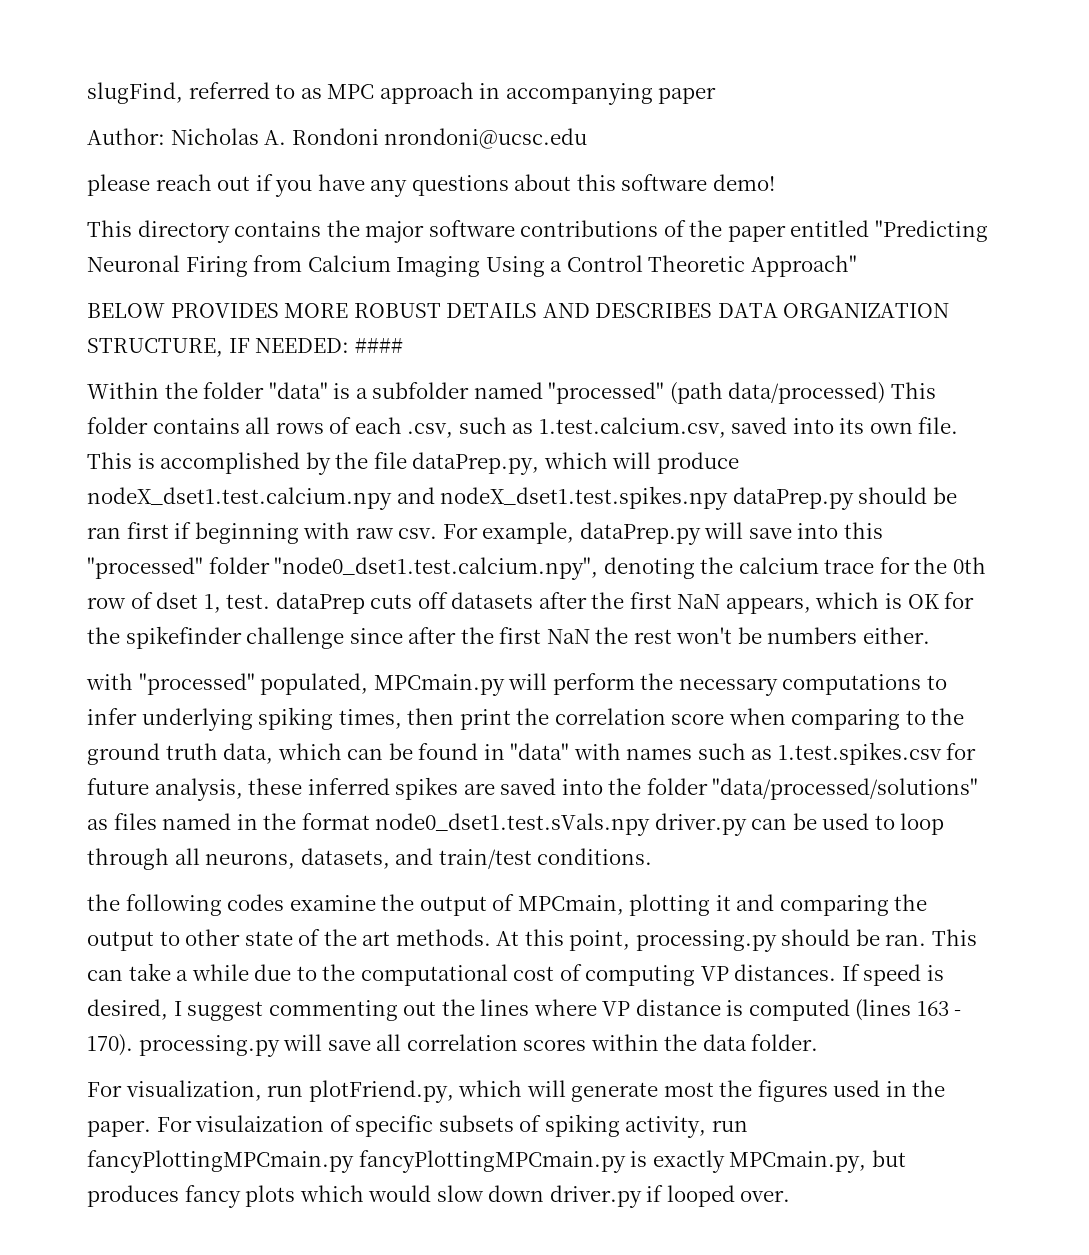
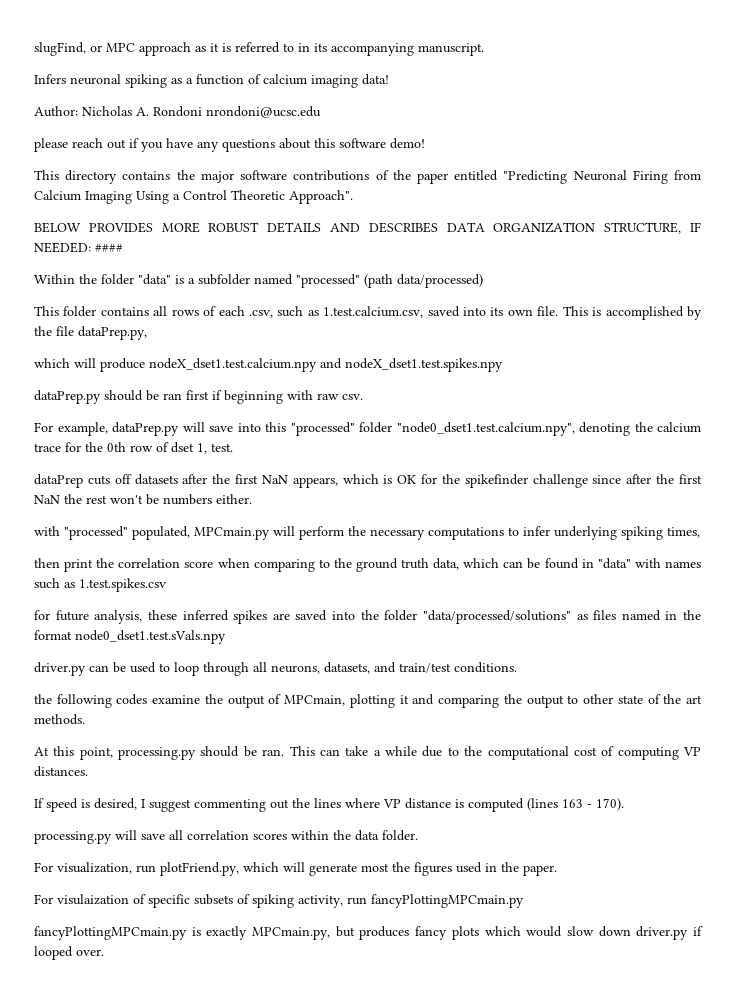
- slugFind, referred to as MPC approach in accompanying paper
+ slugFind, or MPC approach as it is referred to in its accompanying manuscript.
+ Infers neuronal spiking as a function of calcium imaging data!
- This directory contains the major software contributions of the paper entitled "Predicting Neuronal Firing from Calcium Imaging Using a Control Theoretic Approach"
+ This directory contains the major software contributions of the paper entitled "Predicting Neuronal Firing from Calcium Imaging Using a Control Theoretic Approach".
- Within the folder "data" is a subfolder named "processed" (path data/processed) This folder contains all rows of each .csv, such as 1.test.calcium.csv, saved into its own file.
+ Within the folder "data" is a subfolder named "processed" (path data/processed)
+ This folder contains all rows of each .csv, such as 1.test.calcium.csv, saved into its own file.
- This is accomplished by the file dataPrep.py, which will produce nodeX_dset1.test.calcium.npy and nodeX_dset1.test.spikes.npy dataPrep.py should be ran first if beginning with raw csv. For example, dataPrep.py will save into this "processed" folder "node0_dset1.test.calcium.npy", denoting the calcium trace for the 0th row of dset 1, test. dataPrep cuts off datasets after the first NaN appears, which is OK for the spikefinder challenge since after the first NaN the rest won't be numbers either.
+ This is accomplished by the file dataPrep.py,
+ which will produce nodeX_dset1.test.calcium.npy and nodeX_dset1.test.spikes.npy
+ dataPrep.py should be ran first if beginning with raw csv.
+ For example, dataPrep.py will save into this "processed" folder "node0_dset1.test.calcium.npy", denoting the calcium trace for the 0th row of dset 1, test.
+ dataPrep cuts off datasets after the first NaN appears, which is OK for the spikefinder challenge since after the first NaN the rest won't be numbers either.
- with "processed" populated, MPCmain.py will perform the necessary computations to infer underlying spiking times, then print the correlation score when comparing to the ground truth data, which can be found in "data" with names such as 1.test.spikes.csv for future analysis, these inferred spikes are saved into the folder "data/processed/solutions" as files named in the format node0_dset1.test.sVals.npy driver.py can be used to loop through all neurons, datasets, and train/test conditions.
+ with "processed" populated, MPCmain.py will perform the necessary computations to infer underlying spiking times,
+ then print the correlation score when comparing to the ground truth data, which can be found in "data" with names such as 1.test.spikes.csv
+ for future analysis, these inferred spikes are saved into the folder "data/processed/solutions" as files named in the format node0_dset1.test.sVals.npy
+ driver.py can be used to loop through all neurons, datasets, and train/test conditions.
- the following codes examine the output of MPCmain, plotting it and comparing the output to other state of the art methods. At this point, processing.py should be ran.
+ the following codes examine the output of MPCmain, plotting it and comparing the output to other state of the art methods.
+ At this point, processing.py should be ran.
- This can take a while due to the computational cost of computing VP distances. If speed is desired, I suggest commenting out the lines where VP distance is computed (lines 163 - 170). processing.py will save all correlation scores within the data folder.
+ This can take a while due to the computational cost of computing VP distances.
+ If speed is desired, I suggest commenting out the lines where VP distance is computed (lines 163 - 170).
+ processing.py will save all correlation scores within the data folder.
- For visualization, run plotFriend.py, which will generate most the figures used in the paper. For visulaization of specific subsets of spiking activity, run fancyPlottingMPCmain.py fancyPlottingMPCmain.py is exactly MPCmain.py, but produces fancy plots which would slow down driver.py if looped over.
+ For visualization, run plotFriend.py, which will generate most the figures used in the paper.
+ For visulaization of specific subsets of spiking activity, run fancyPlottingMPCmain.py
+ fancyPlottingMPCmain.py is exactly MPCmain.py, but produces fancy plots which would slow down driver.py if looped over.

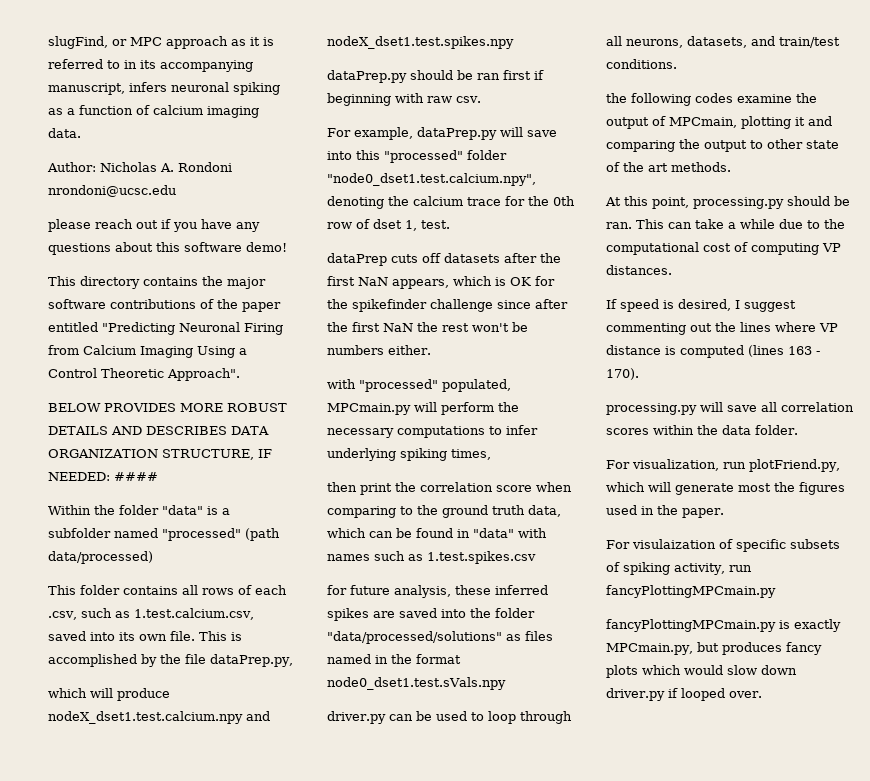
- slugFind, or MPC approach as it is referred to in its accompanying manuscript.
- Infers neuronal spiking as a function of calcium imaging data!
+ slugFind, or MPC approach as it is referred to in its accompanying manuscript, infers neuronal spiking as a function of calcium imaging data.

